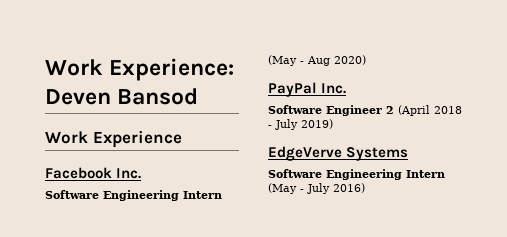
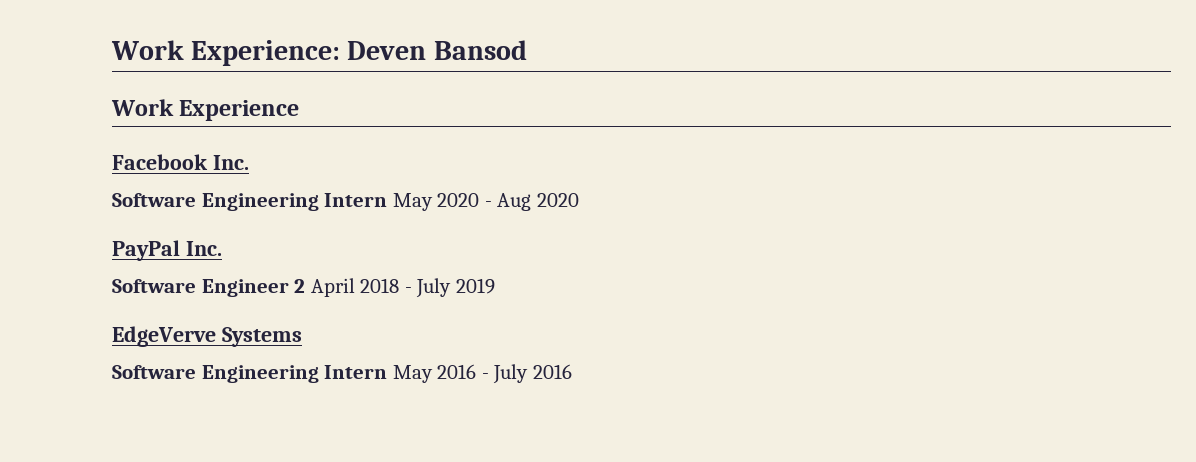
- Software Engineering Intern (May - Aug 2020)
+ Software Engineering Intern May 2020 - Aug 2020
- Software Engineer 2 (April 2018 - July 2019)
+ Software Engineer 2 April 2018 - July 2019
- Software Engineering Intern (May - July 2016)
+ Software Engineering Intern May 2016 - July 2016

